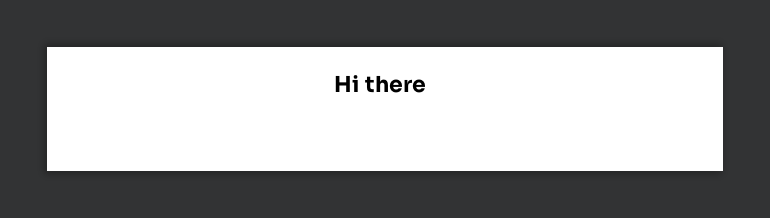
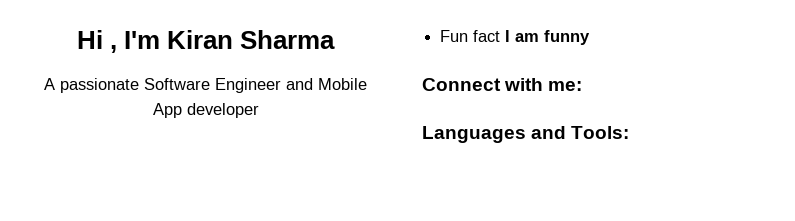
- Hi there
+ Hi , I'm Kiran Sharma
+ A passionate Software Engineer and Mobile App developer
+ Fun fact I am funny
+ Connect with me:
+ Languages and Tools:

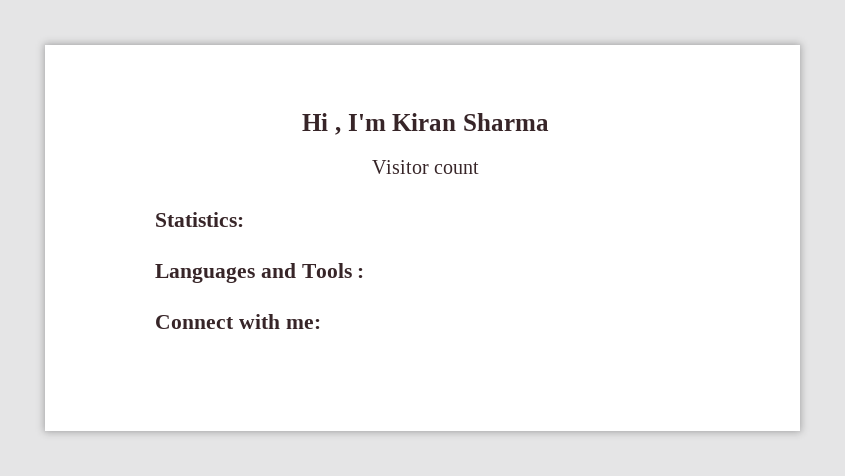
- A passionate Software Engineer and Mobile App developer
- Fun fact I am funny
+ Visitor count
+ Statistics:
+ Languages and Tools :
- Languages and Tools:

